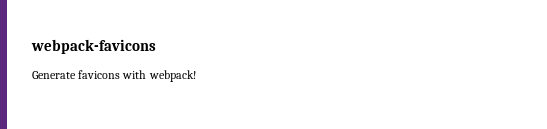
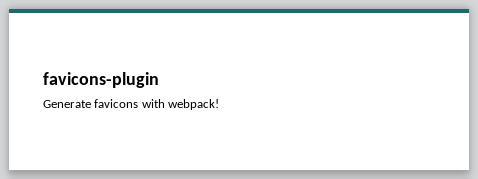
- webpack-favicons
+ favicons-plugin

